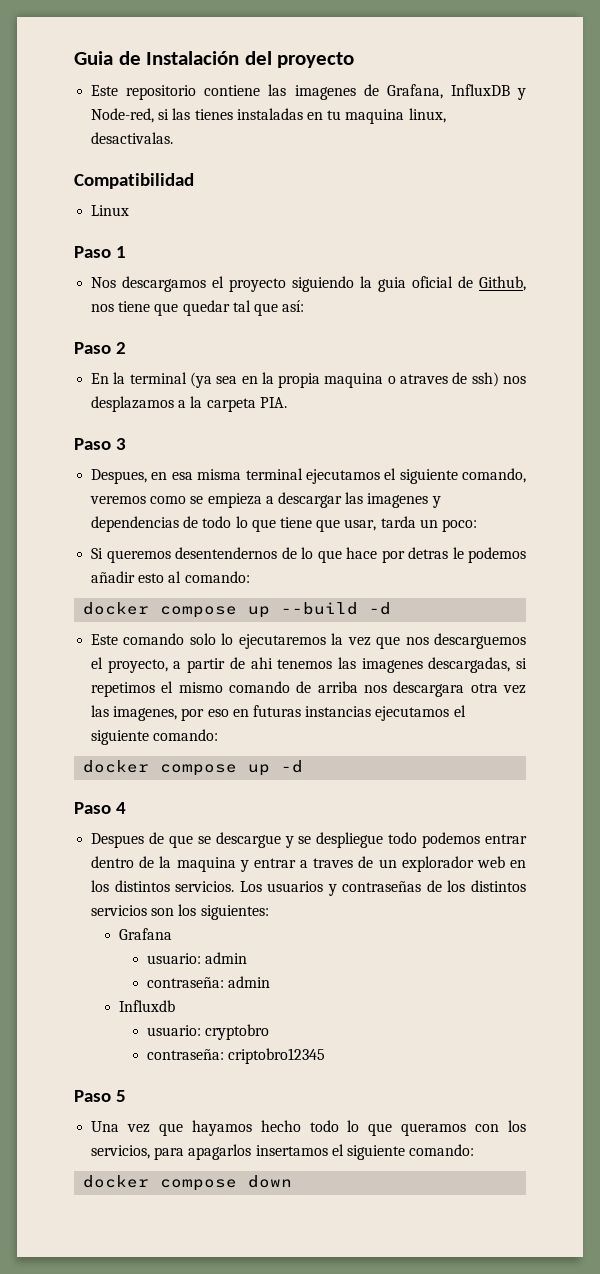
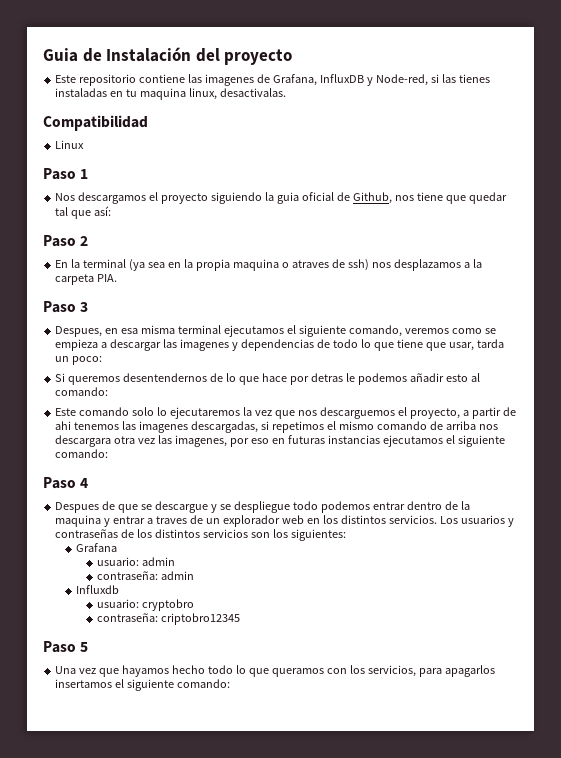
- docker compose up --build -d
- docker compose up -d
- docker compose down

